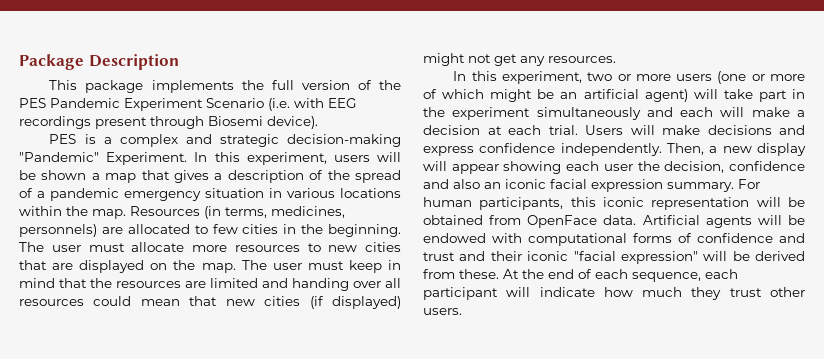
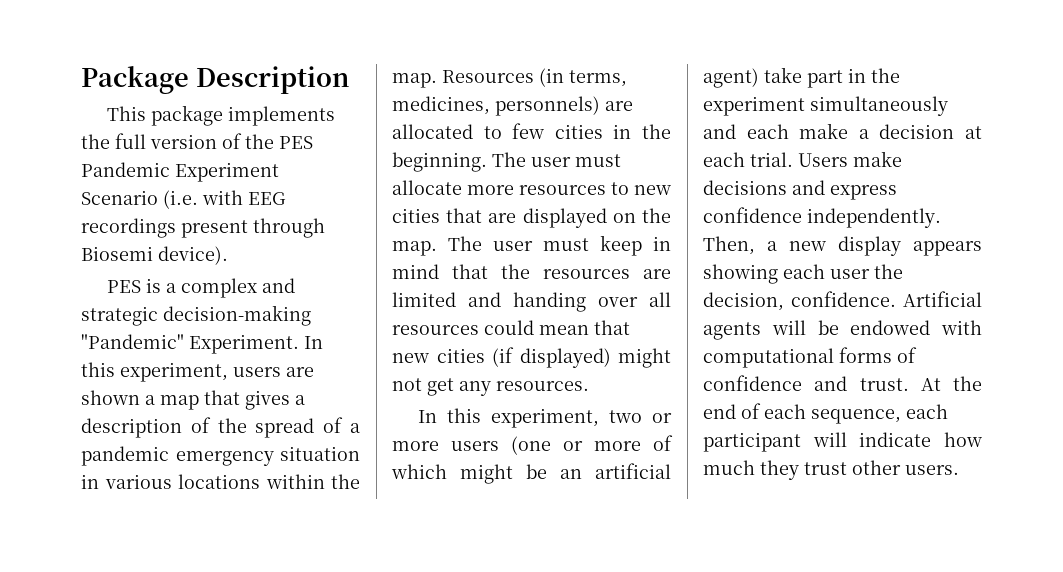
- In this experiment, users will be shown a map that gives a description of the spread of a pandemic emergency situation in various locations within the map.
+ In this experiment, users are shown a map that gives a description of the spread of a pandemic emergency situation in various locations within the map.
- In this experiment, two or more users (one or more of which might be an artificial agent) will take part in the experiment simultaneously and each will make a decision at each trial.
+ In this experiment, two or more users (one or more of which might be an artificial agent) take part in the experiment simultaneously and each make a decision at each trial.
- Users will make decisions and express confidence independently.
+ Users make decisions and express confidence independently.
- Then, a new display will appear showing each user the decision, confidence and also an iconic facial expression summary. For human participants, this iconic representation will be obtained from OpenFace data.
+ Then, a new display appears showing each user the decision, confidence.
- Artificial agents will be endowed with computational forms of confidence and trust and their iconic "facial expression" will be derived from these.
+ Artificial agents will be endowed with computational forms of confidence and trust.

